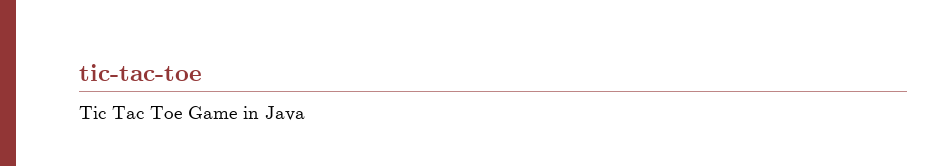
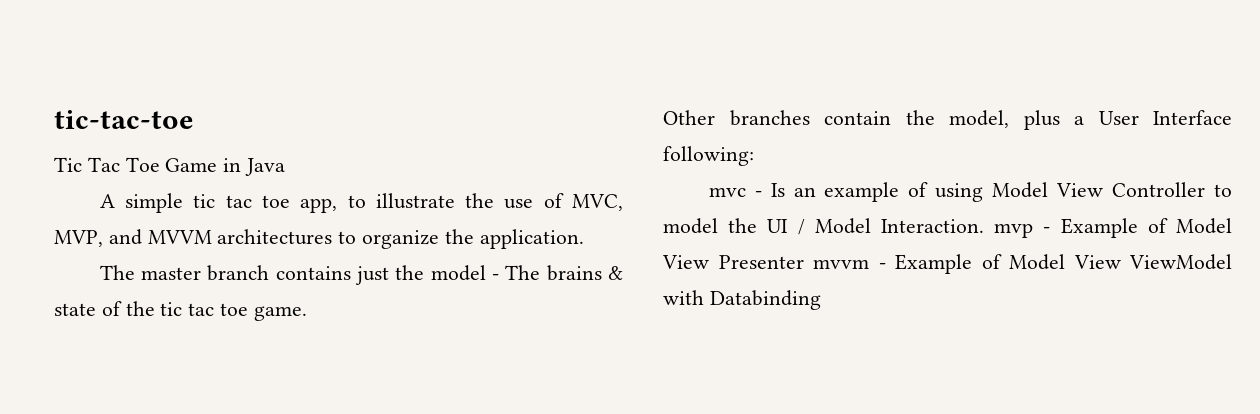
+ A simple tic tac toe app, to illustrate the use of MVC, MVP, and MVVM architectures to organize the application.
+ The master branch contains just the model - The brains & state of the tic tac toe game.
+ Other branches contain the model, plus a User Interface following:
+ mvc - Is an example of using Model View Controller to model the UI / Model Interaction. mvp - Example of Model View Presenter mvvm - Example of Model View ViewModel with Databinding

